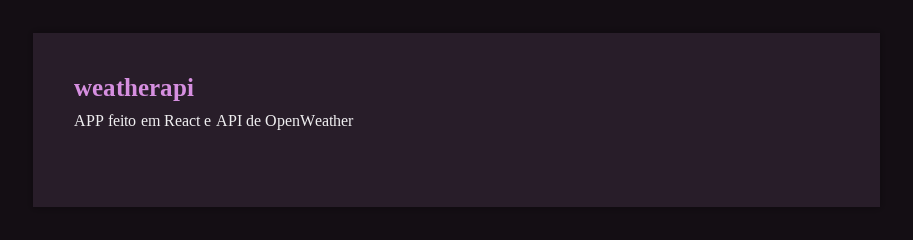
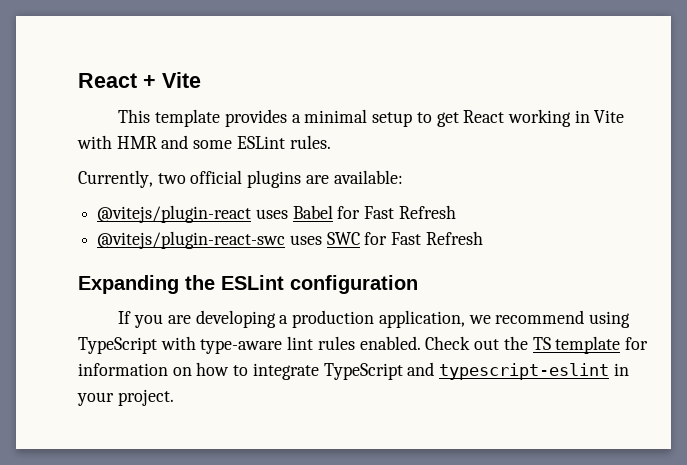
- weatherapi
- APP feito em React e API de OpenWeather
+ React + Vite
+ This template provides a minimal setup to get React working in Vite with HMR and some ESLint rules.
+ Currently, two official plugins are available:
+ @vitejs/plugin-react uses Babel for Fast Refresh
+ @vitejs/plugin-react-swc uses SWC for Fast Refresh
+ Expanding the ESLint configuration
+ If you are developing a production application, we recommend using TypeScript with type-aware lint rules enabled. Check out the TS template for information on how to integrate TypeScript and typescript-eslint in your project.

